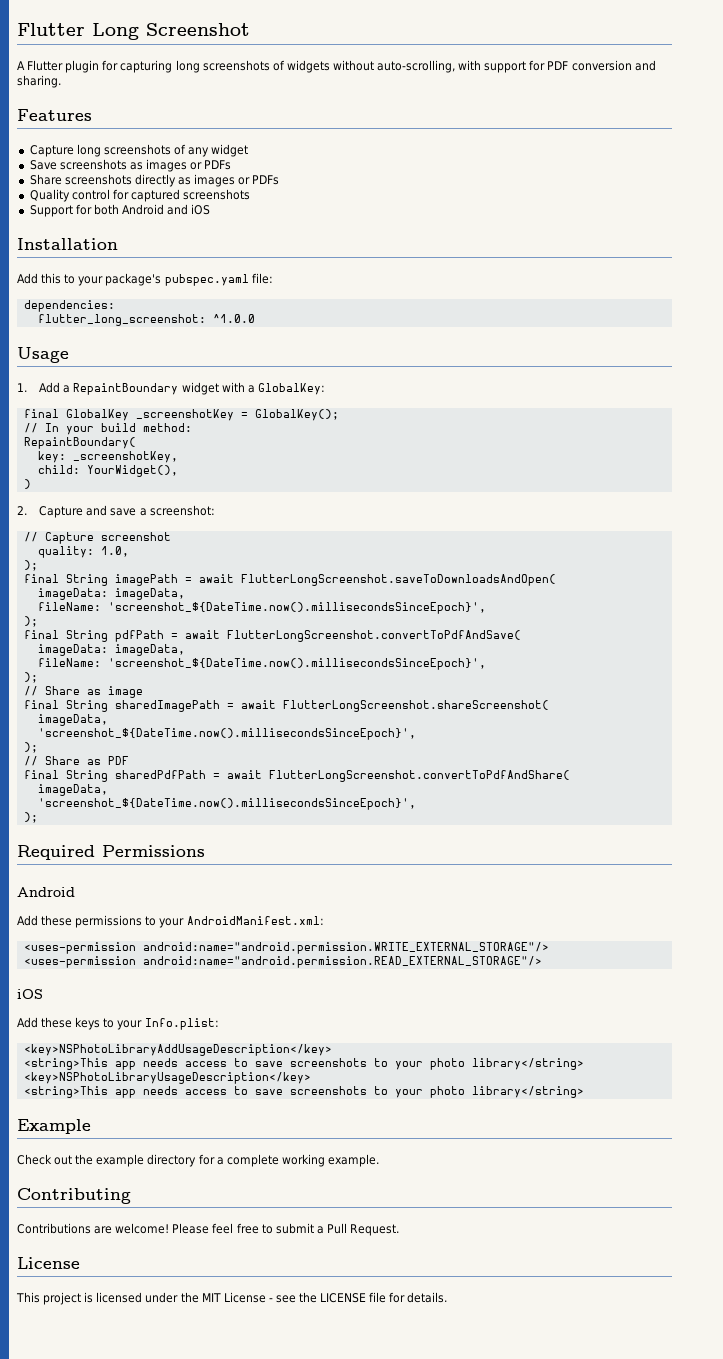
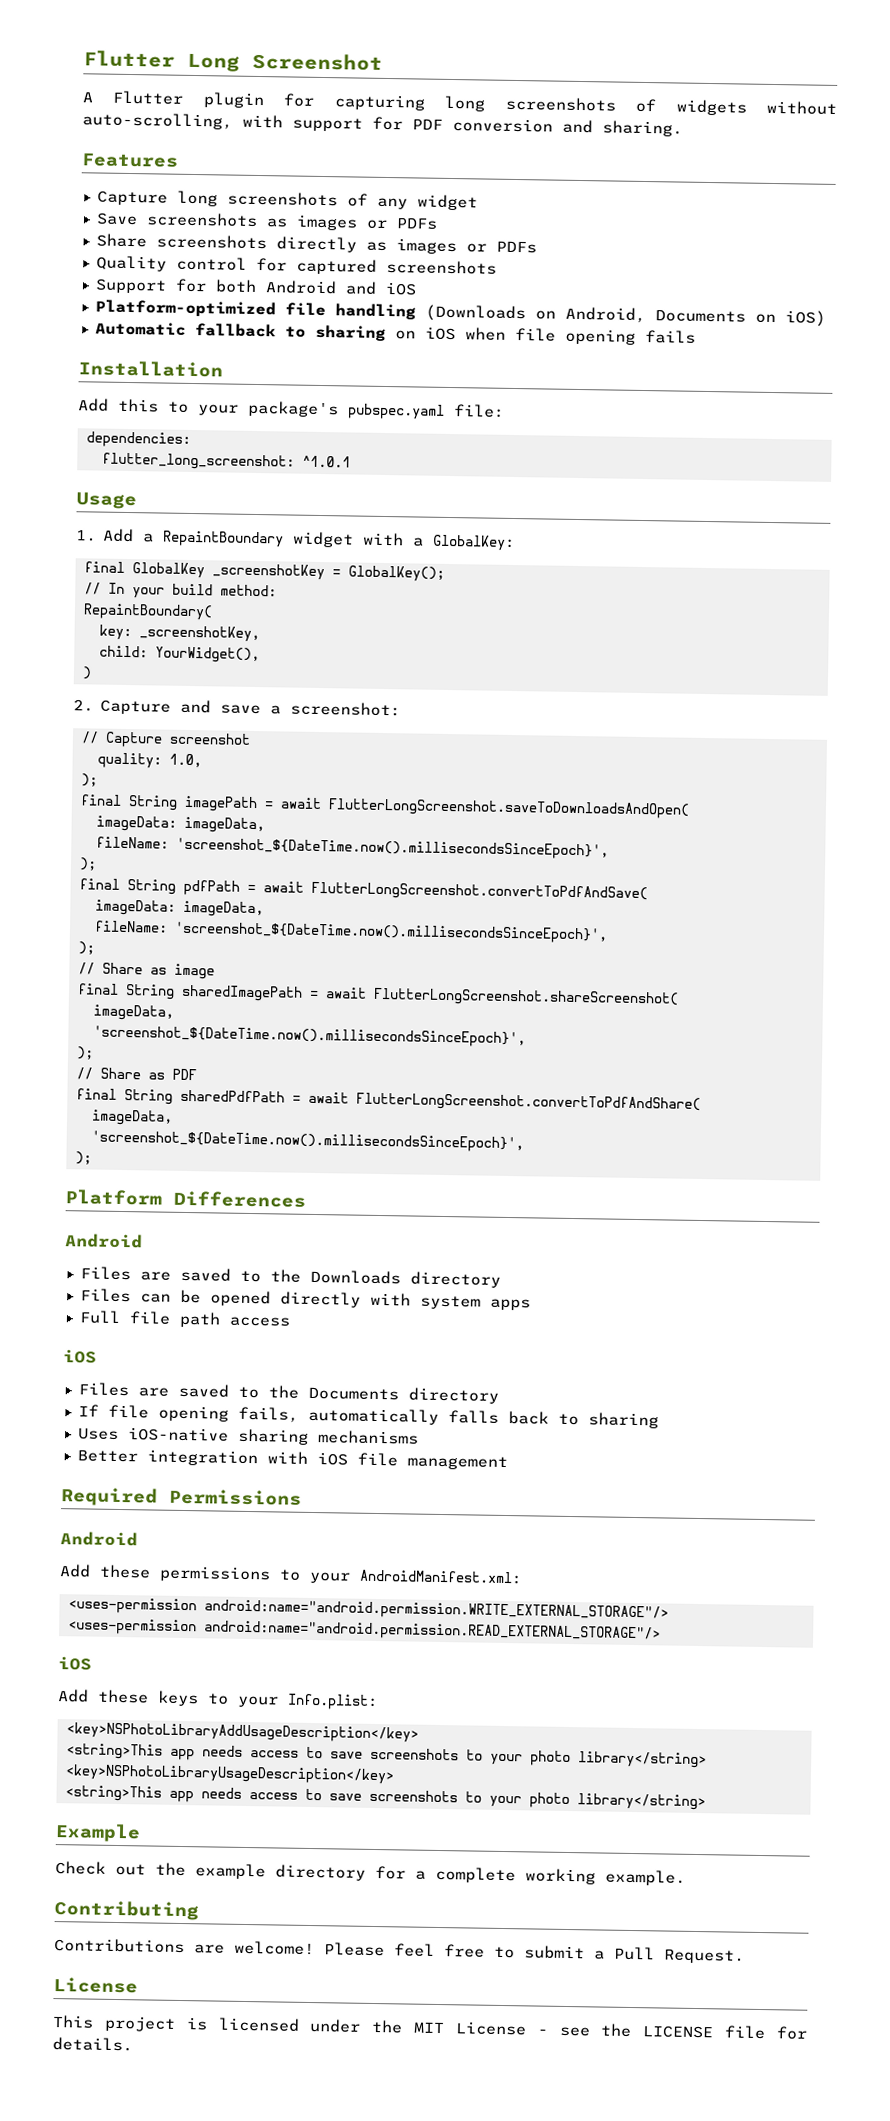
+ Platform-optimized file handling (Downloads on Android, Documents on iOS)
+ Automatic fallback to sharing on iOS when file opening fails
- flutter_long_screenshot: ^1.0.0
+ flutter_long_screenshot: ^1.0.1
+ Platform Differences
+ Android
+ Files are saved to the Downloads directory
+ Files can be opened directly with system apps
+ Full file path access
+ iOS
+ Files are saved to the Documents directory
+ If file opening fails, automatically falls back to sharing
+ Uses iOS-native sharing mechanisms
+ Better integration with iOS file management

